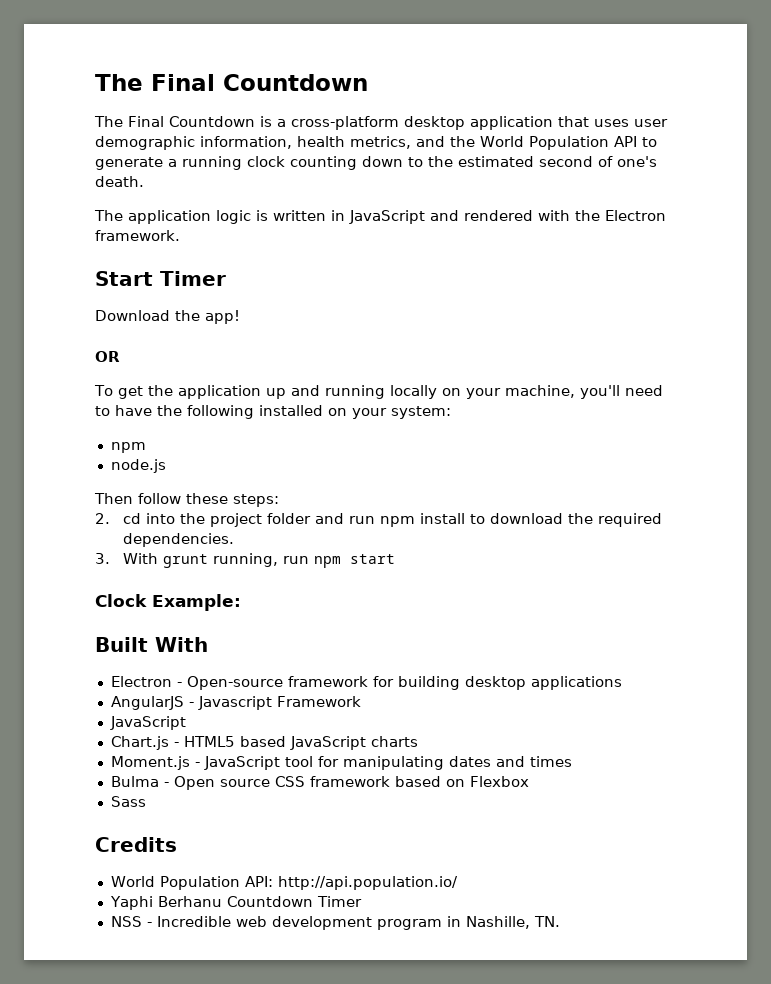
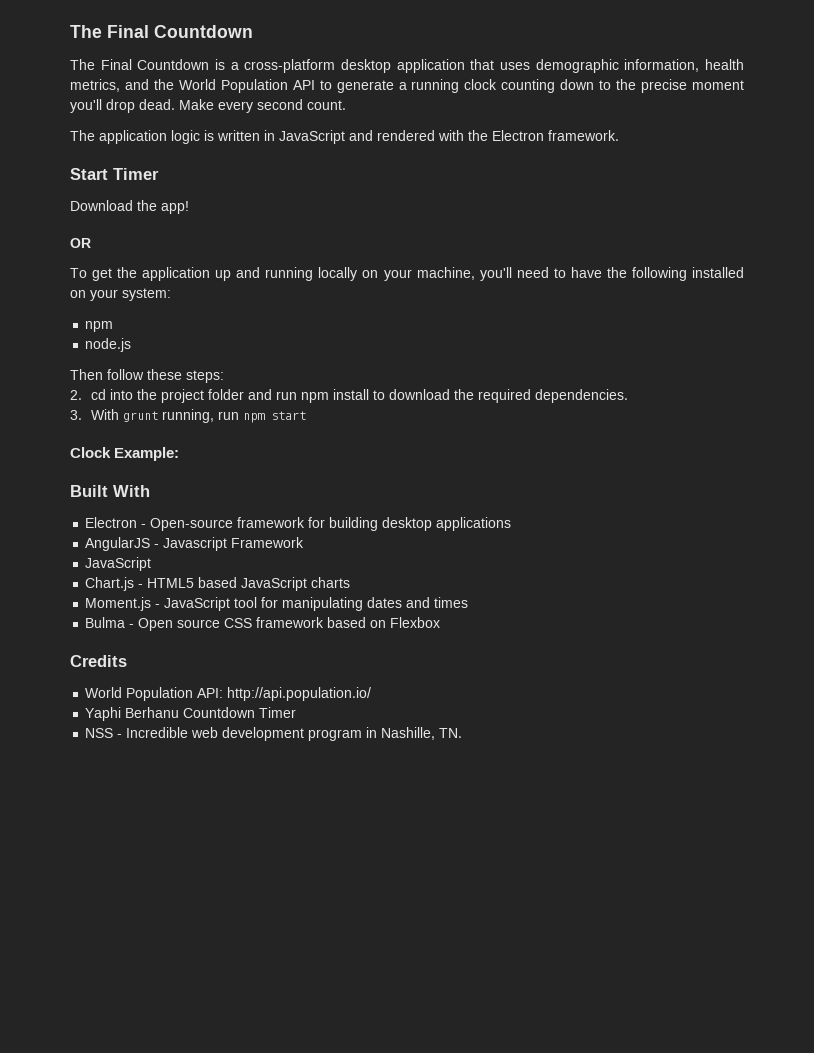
- The Final Countdown is a cross-platform desktop application that uses user demographic information, health metrics, and the World Population API to generate a running clock counting down to the estimated second of one's death.
+ The Final Countdown is a cross-platform desktop application that uses demographic information, health metrics, and the World Population API to generate a running clock counting down to the precise moment you'll drop dead. Make every second count.
- Sass

